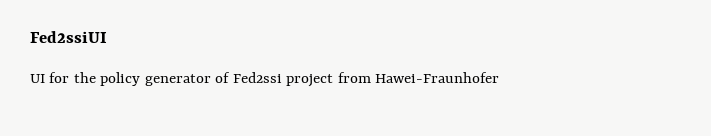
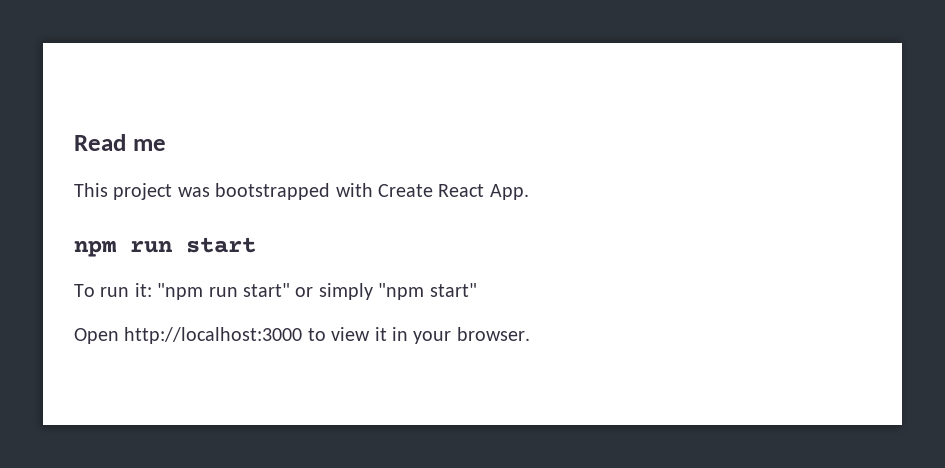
- Fed2ssiUI
- UI for the policy generator of Fed2ssi project from Hawei-Fraunhofer
+ Read me
+ This project was bootstrapped with Create React App.
+ npm run start
+ To run it: "npm run start" or simply "npm start"
+ Open http://localhost:3000 to view it in your browser.

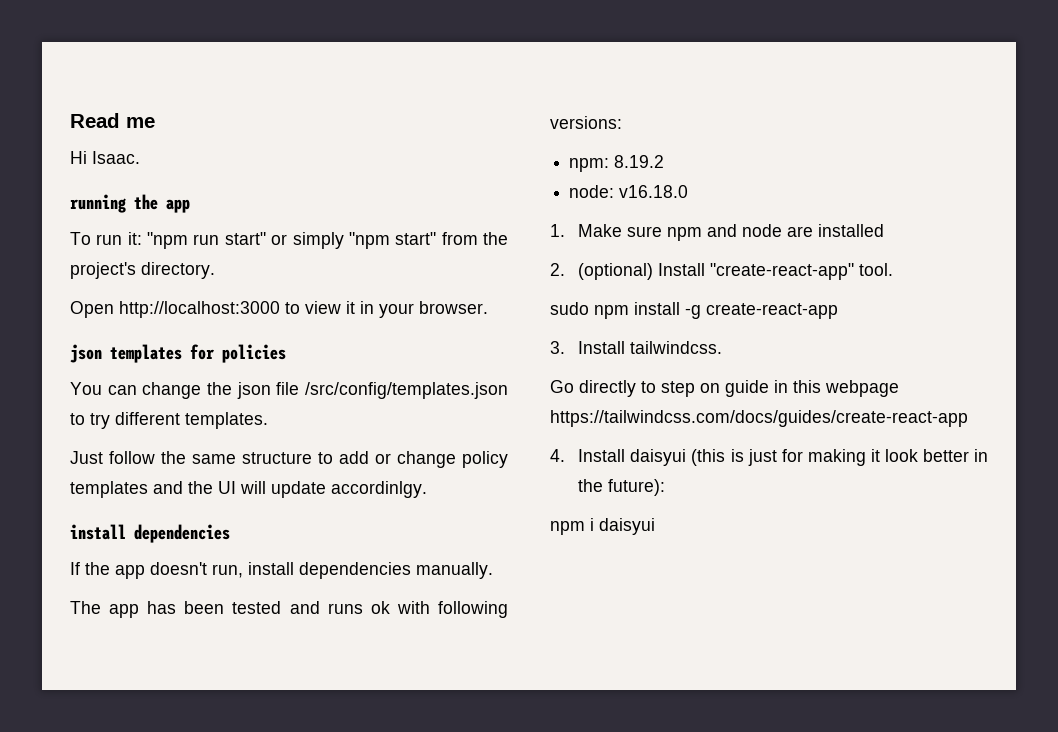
- This project was bootstrapped with Create React App.
- npm run start
+ Hi Isaac.
+ running the app
- To run it: "npm run start" or simply "npm start"
+ To run it: "npm run start" or simply "npm start" from the project's directory.
+ json templates for policies
+ You can change the json file /src/config/templates.json to try different templates.
+ Just follow the same structure to add or change policy templates and the UI will update accordinlgy.
+ install dependencies
+ If the app doesn't run, install dependencies manually.
+ The app has been tested and runs ok with following versions:
+ npm: 8.19.2
+ node: v16.18.0
+ 1. Make sure npm and node are installed
+ 2. (optional) Install "create-react-app" tool.
+ sudo npm install -g create-react-app
+ 3. Install tailwindcss.
+ Go directly to step on guide in this webpage https://tailwindcss.com/docs/guides/create-react-app
+ 4. Install daisyui (this is just for making it look better in the future):
+ npm i daisyui

